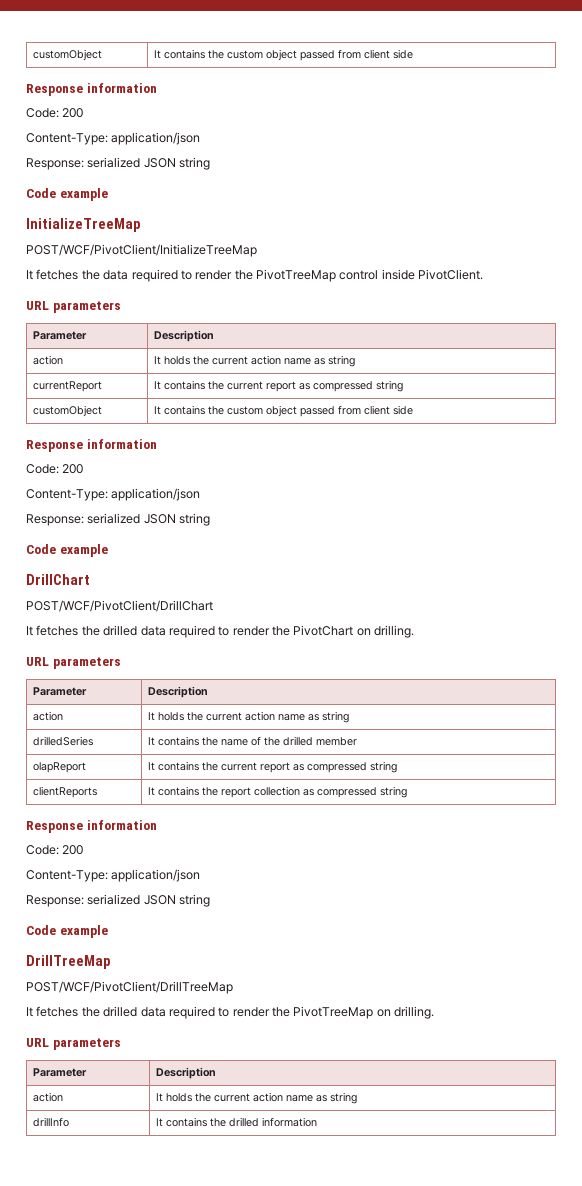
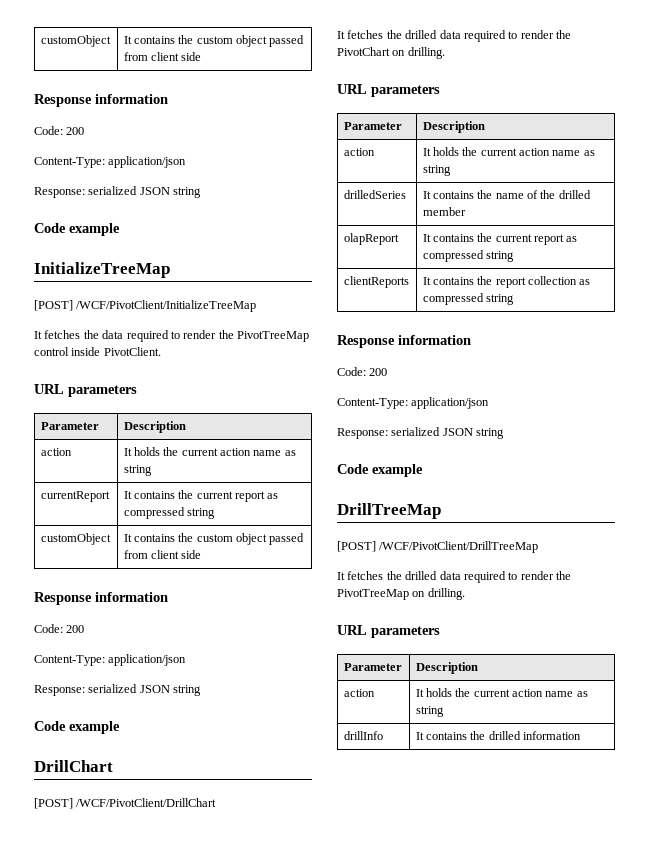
- POST/WCF/PivotClient/InitializeTreeMap
+ [POST] /WCF/PivotClient/InitializeTreeMap
- POST/WCF/PivotClient/DrillChart
+ [POST] /WCF/PivotClient/DrillChart
- POST/WCF/PivotClient/DrillTreeMap
+ [POST] /WCF/PivotClient/DrillTreeMap

